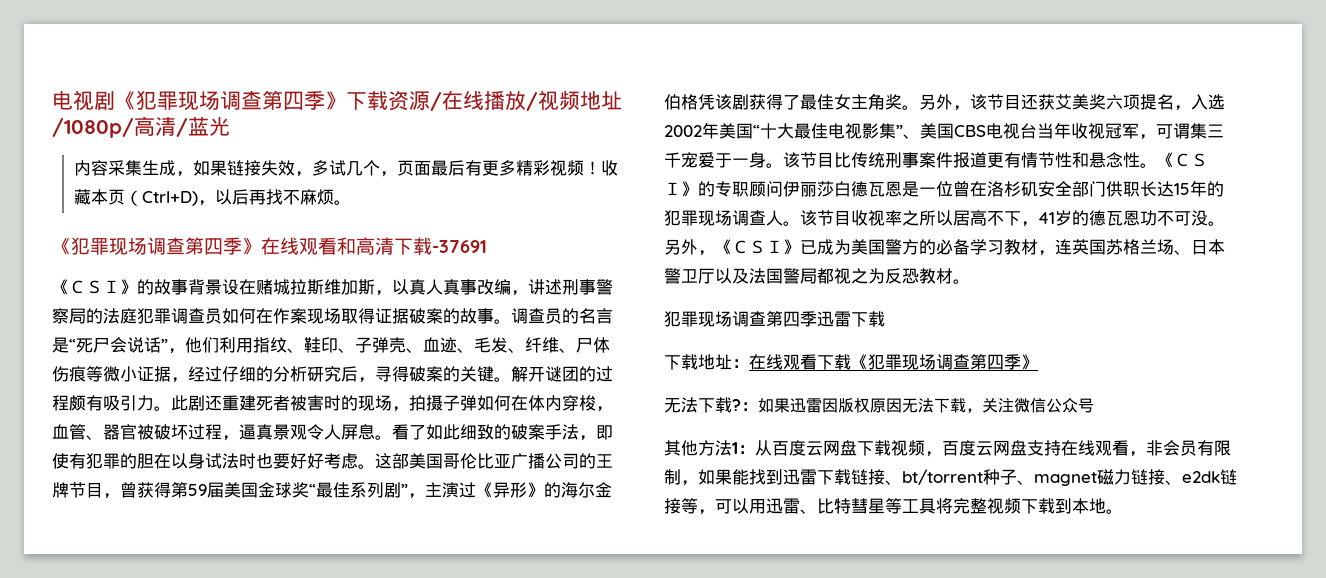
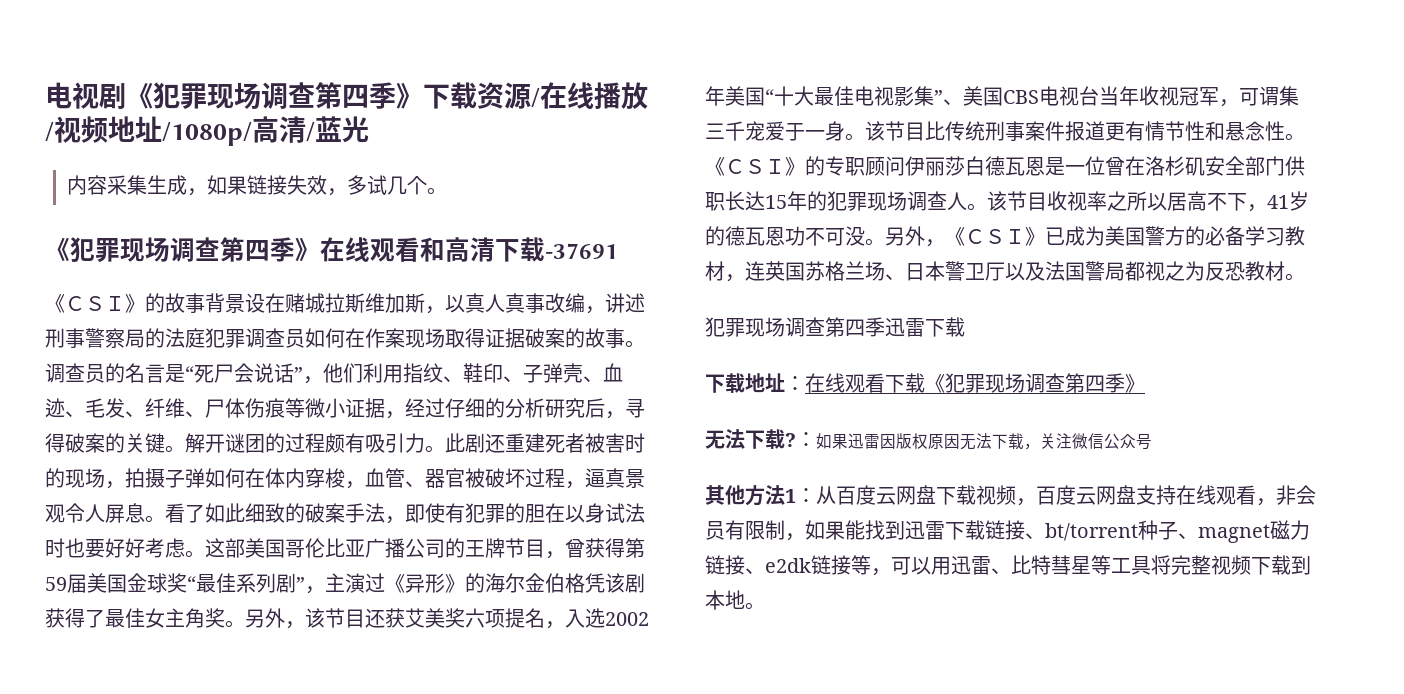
- 内容采集生成，如果链接失效，多试几个，页面最后有更多精彩视频！收藏本页（Ctrl+D)，以后再找不麻烦。
+ 内容采集生成，如果链接失效，多试几个。

